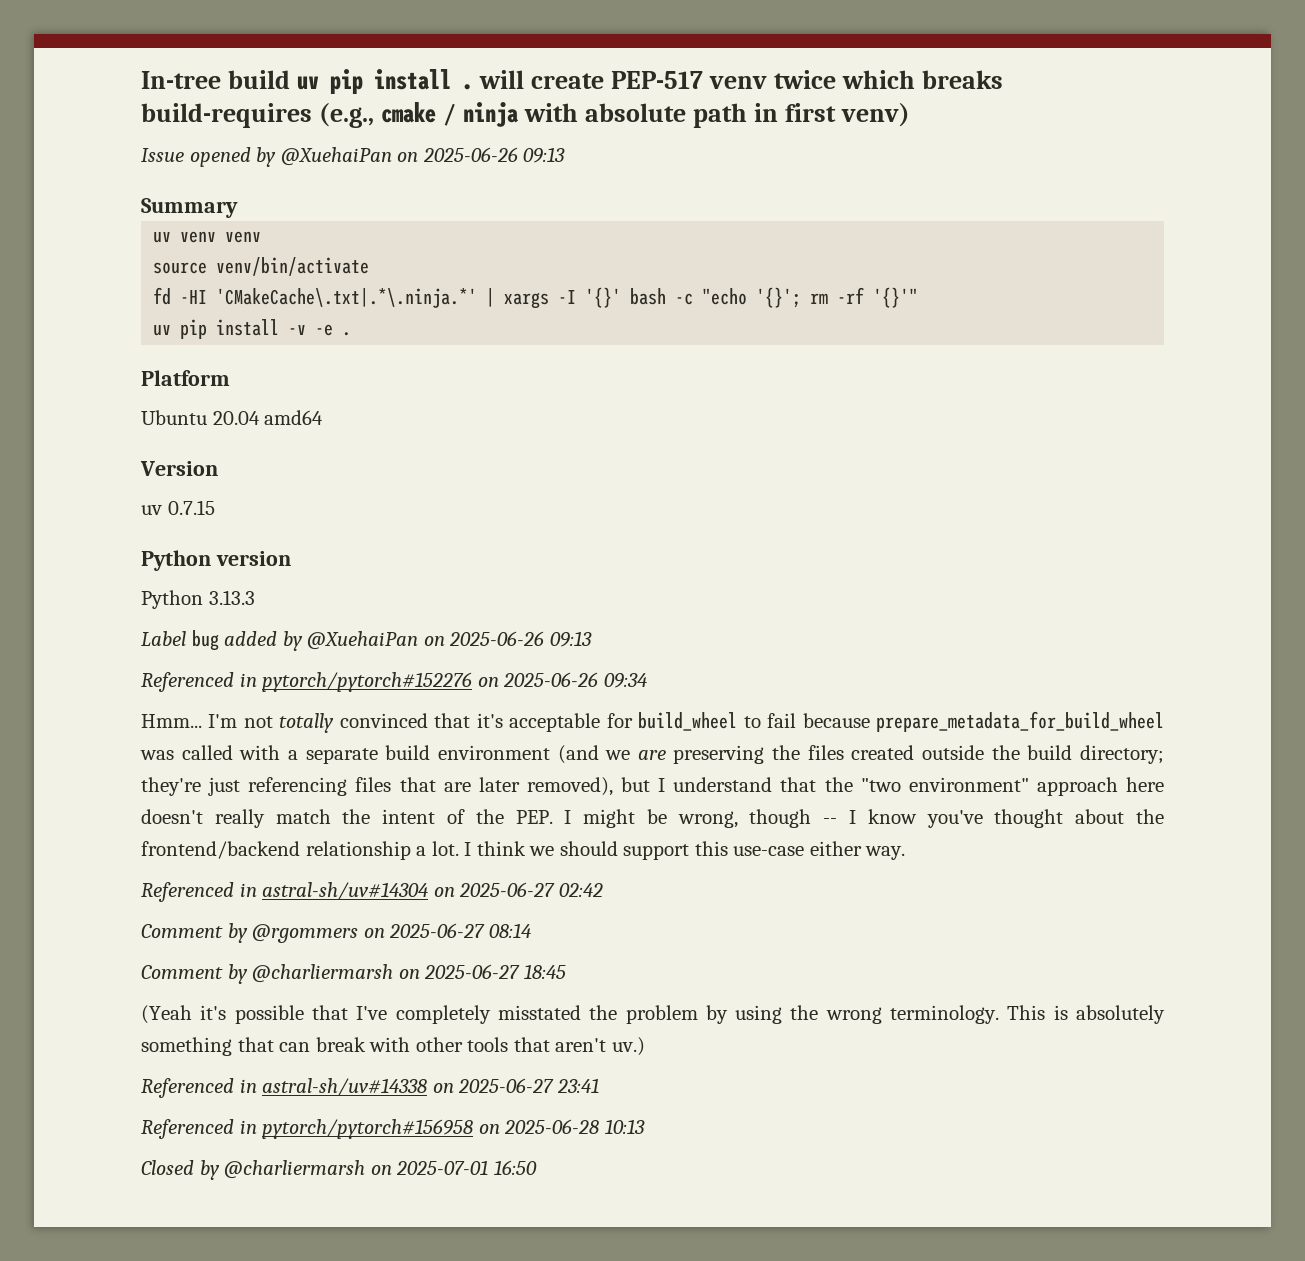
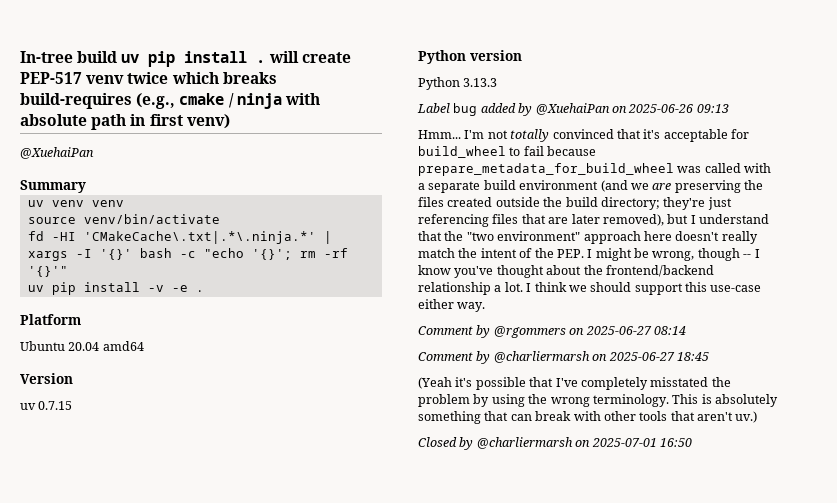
  In-tree build uv pip install . will create PEP-517 venv twice which breaks build-requires (e.g., cmake / ninja with absolute path in first venv)
- Issue opened by @XuehaiPan on 2025-06-26 09:13
+ @XuehaiPan
- Referenced in pytorch/pytorch#152276 on 2025-06-26 09:34
- Referenced in astral-sh/uv#14304 on 2025-06-27 02:42
- Referenced in astral-sh/uv#14338 on 2025-06-27 23:41
- Referenced in pytorch/pytorch#156958 on 2025-06-28 10:13

